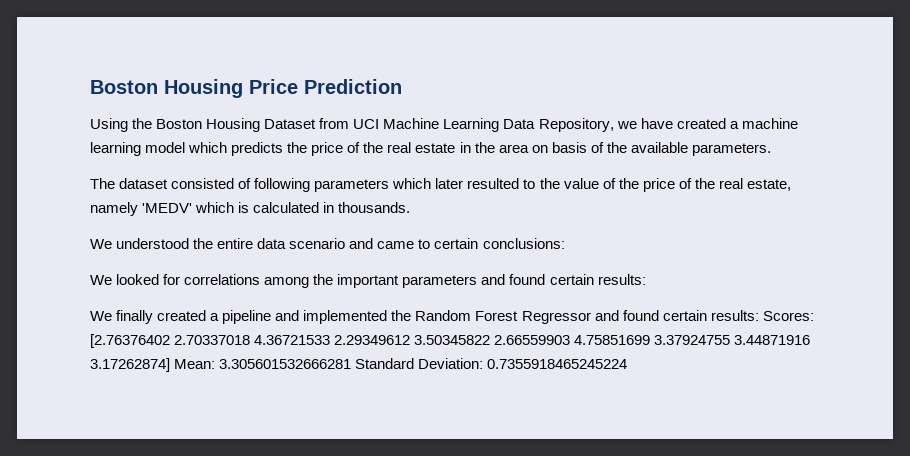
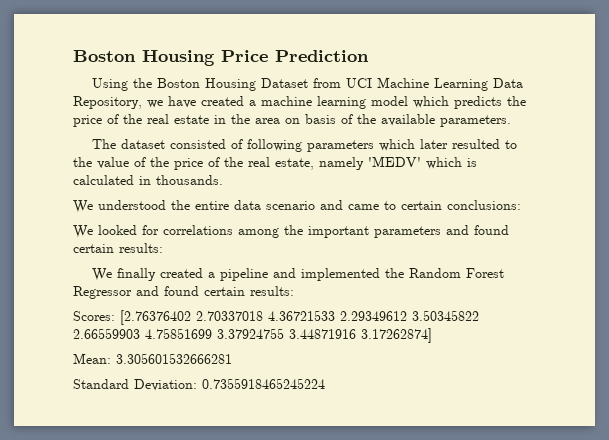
- We finally created a pipeline and implemented the Random Forest Regressor and found certain results: Scores: [2.76376402 2.70337018 4.36721533 2.29349612 3.50345822 2.66559903 4.75851699 3.37924755 3.44871916 3.17262874] Mean: 3.305601532666281 Standard Deviation: 0.7355918465245224
+ We finally created a pipeline and implemented the Random Forest Regressor and found certain results:
+ Scores: [2.76376402 2.70337018 4.36721533 2.29349612 3.50345822 2.66559903 4.75851699 3.37924755 3.44871916 3.17262874]
+ Mean: 3.305601532666281
+ Standard Deviation: 0.7355918465245224

